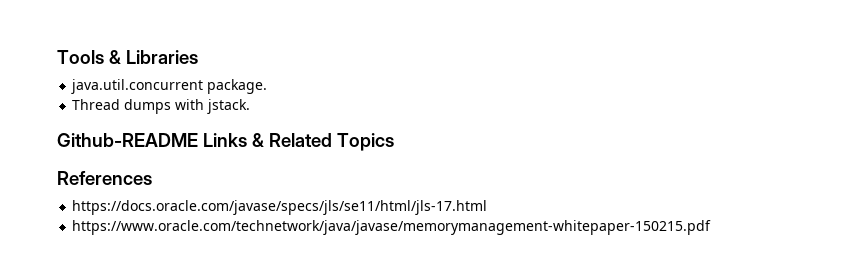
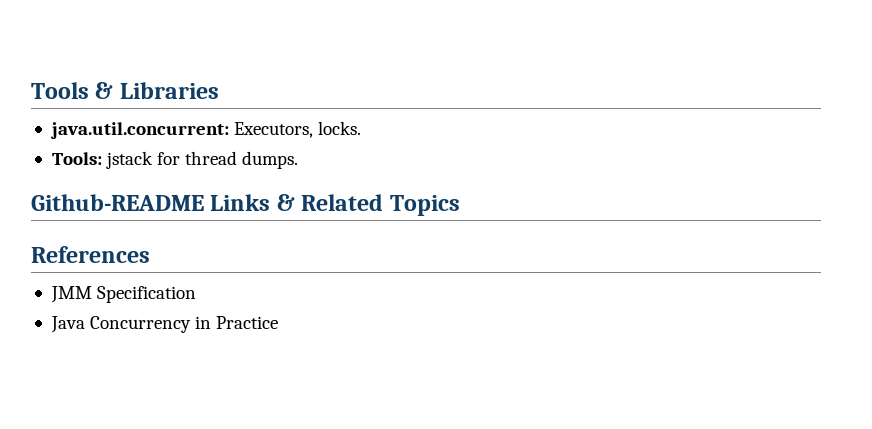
- java.util.concurrent package.
- Thread dumps with jstack.
+ java.util.concurrent: Executors, locks.
+ Tools: jstack for thread dumps.
- https://docs.oracle.com/javase/specs/jls/se11/html/jls-17.html
- https://www.oracle.com/technetwork/java/javase/memorymanagement-whitepaper-150215.pdf
+ JMM Specification
+ Java Concurrency in Practice

